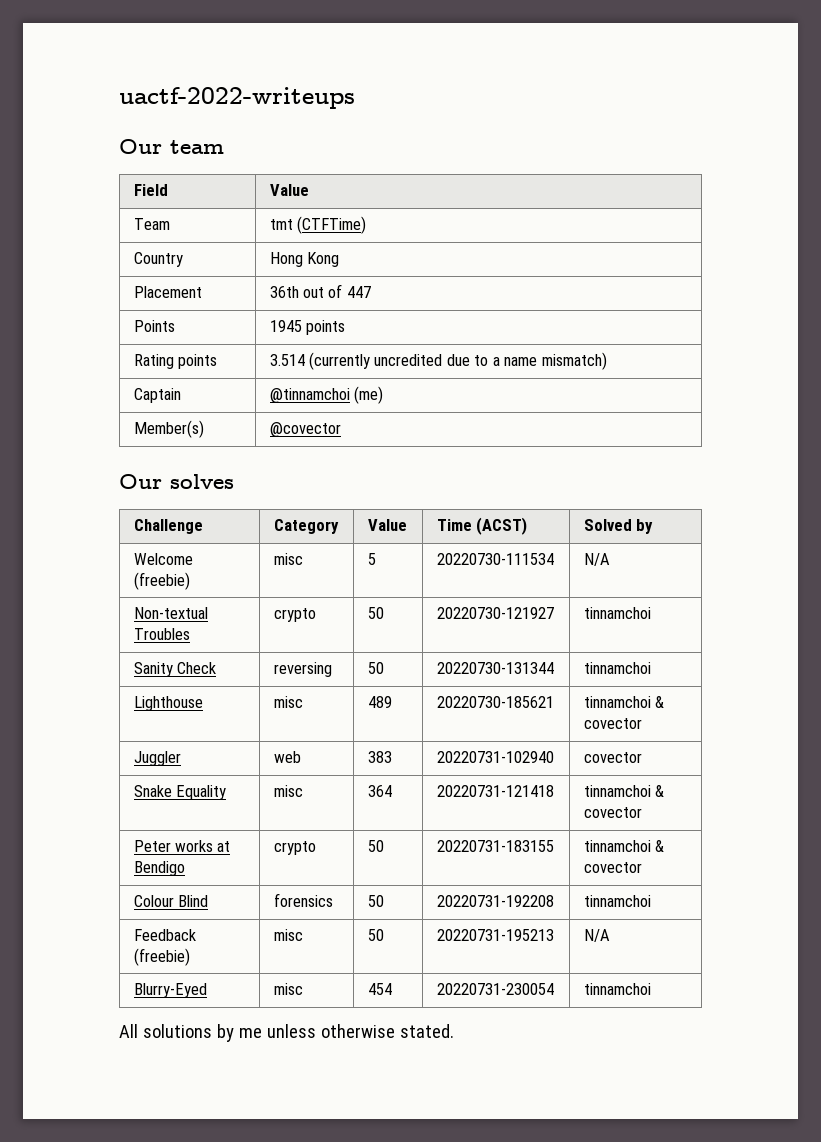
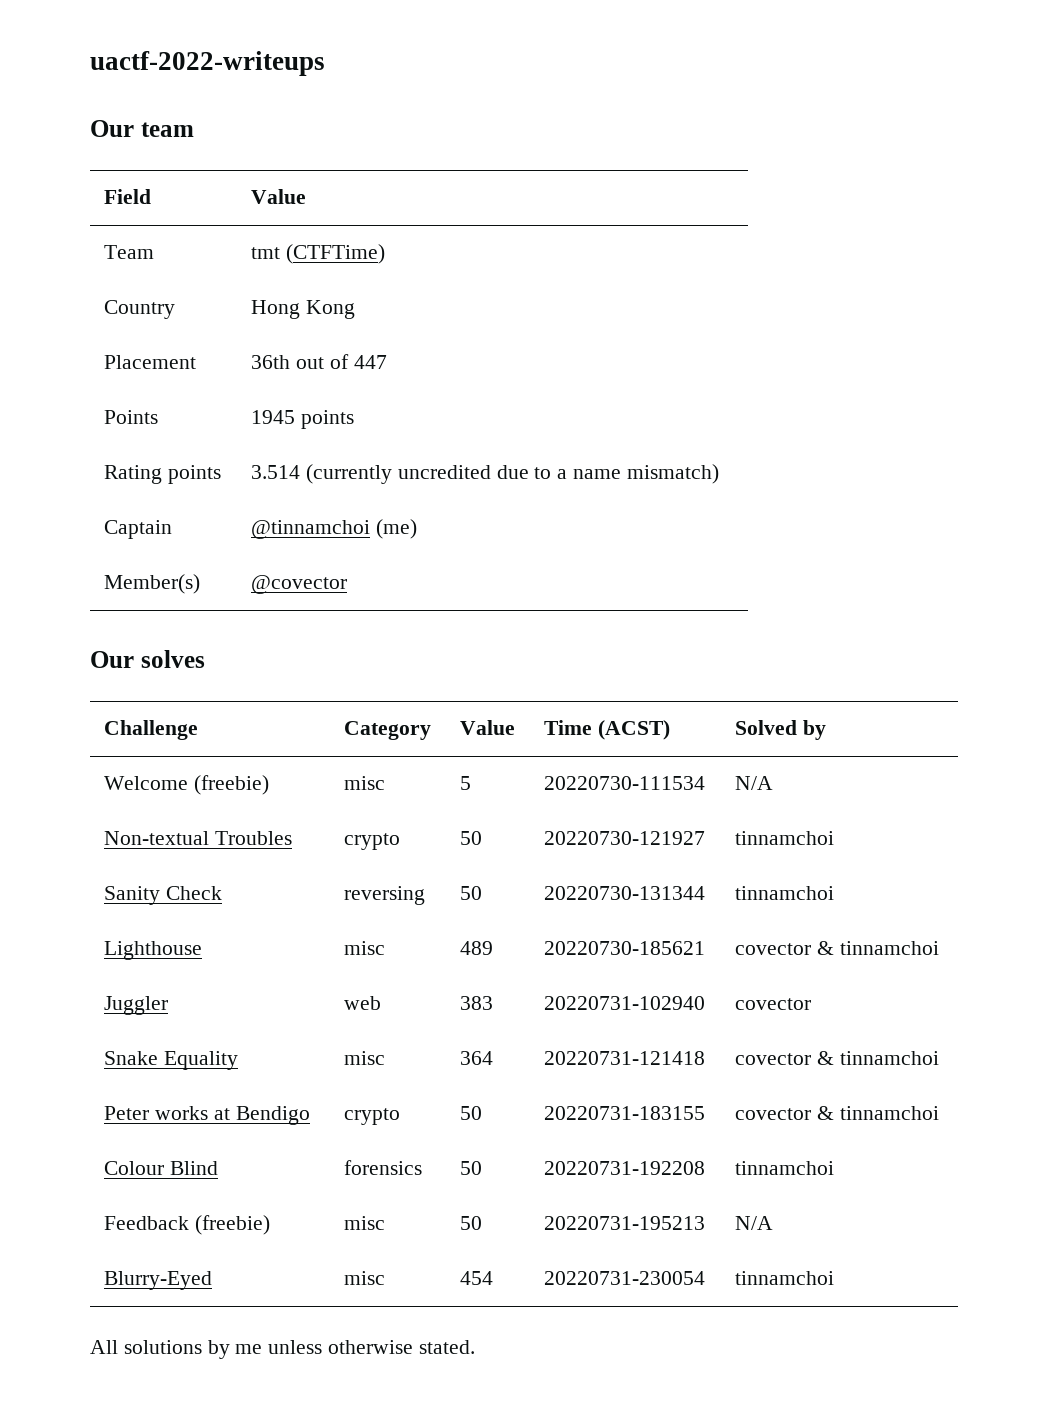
- Lighthouse | misc | 489 | 20220730-185621 | tinnamchoi & covector
+ Lighthouse | misc | 489 | 20220730-185621 | covector & tinnamchoi
- Snake Equality | misc | 364 | 20220731-121418 | tinnamchoi & covector
+ Snake Equality | misc | 364 | 20220731-121418 | covector & tinnamchoi
- Peter works at Bendigo | crypto | 50 | 20220731-183155 | tinnamchoi & covector
+ Peter works at Bendigo | crypto | 50 | 20220731-183155 | covector & tinnamchoi

